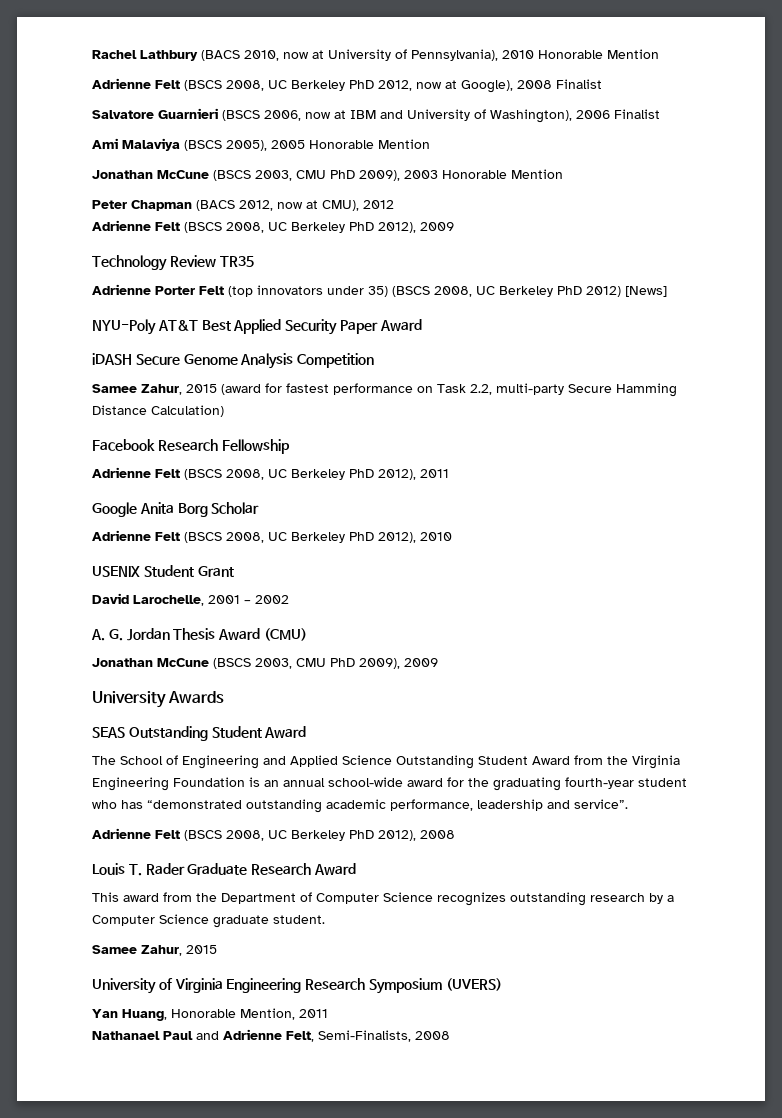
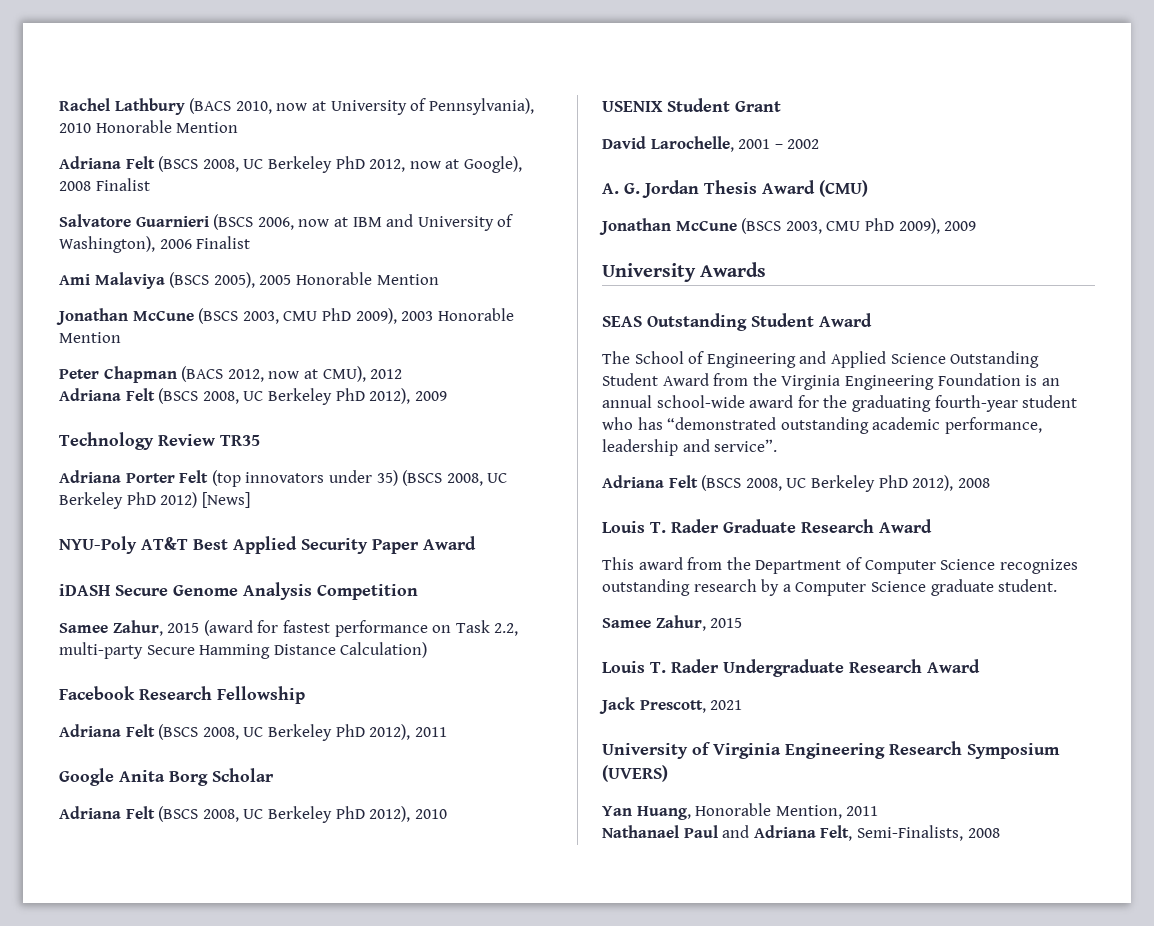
- Adrienne Felt (BSCS 2008, UC Berkeley PhD 2012, now at Google), 2008 Finalist
+ Adriana Felt (BSCS 2008, UC Berkeley PhD 2012, now at Google), 2008 Finalist
- Adrienne Felt (BSCS 2008, UC Berkeley PhD 2012), 2009
+ Adriana Felt (BSCS 2008, UC Berkeley PhD 2012), 2009
- Adrienne Porter Felt (top innovators under 35) (BSCS 2008, UC Berkeley PhD 2012) [News]
+ Adriana Porter Felt (top innovators under 35) (BSCS 2008, UC Berkeley PhD 2012) [News]
- Adrienne Felt (BSCS 2008, UC Berkeley PhD 2012), 2011
+ Adriana Felt (BSCS 2008, UC Berkeley PhD 2012), 2011
- Adrienne Felt (BSCS 2008, UC Berkeley PhD 2012), 2010
+ Adriana Felt (BSCS 2008, UC Berkeley PhD 2012), 2010
- Adrienne Felt (BSCS 2008, UC Berkeley PhD 2012), 2008
+ Adriana Felt (BSCS 2008, UC Berkeley PhD 2012), 2008
+ Louis T. Rader Undergraduate Research Award
+ Jack Prescott, 2021
- Nathanael Paul and Adrienne Felt, Semi-Finalists, 2008
+ Nathanael Paul and Adriana Felt, Semi-Finalists, 2008

